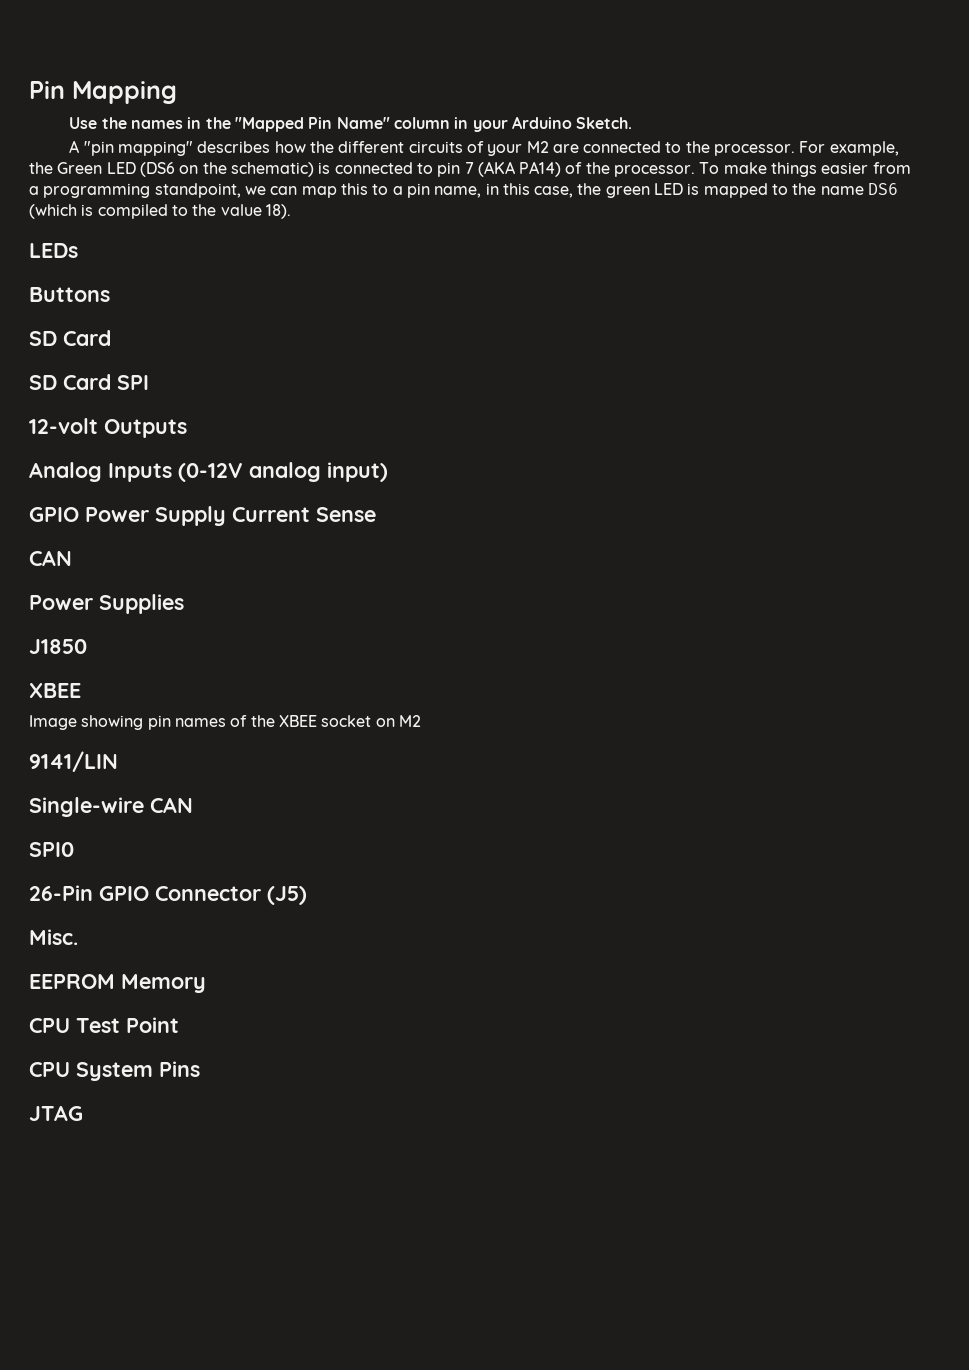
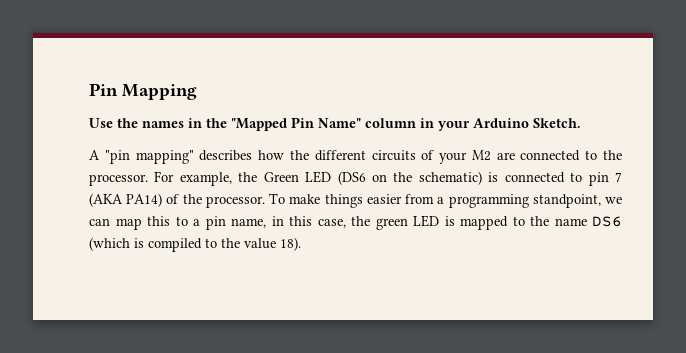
- LEDs
- Buttons
- SD Card
- SD Card SPI
- 12-volt Outputs
- Analog Inputs (0-12V analog input)
- GPIO Power Supply Current Sense
- CAN
- Power Supplies
- J1850
- XBEE
- Image showing pin names of the XBEE socket on M2
- 9141/LIN
- Single-wire CAN
- SPI0
- 26-Pin GPIO Connector (J5)
- Misc.
- EEPROM Memory
- CPU Test Point
- CPU System Pins
- JTAG

